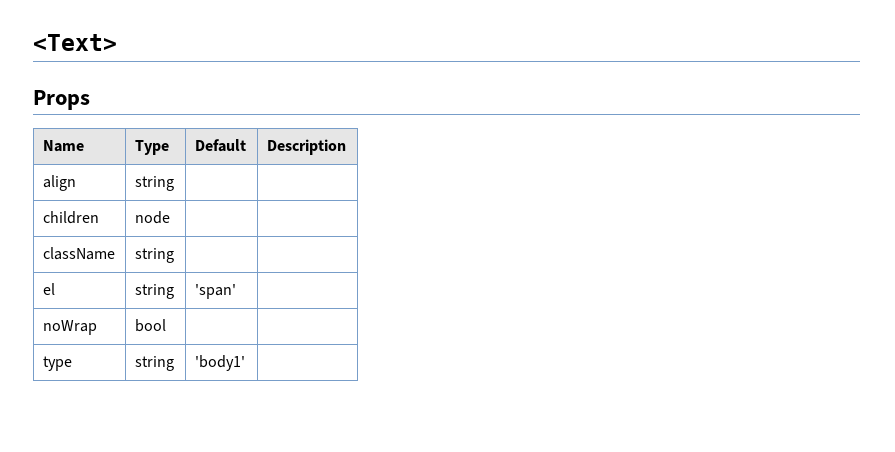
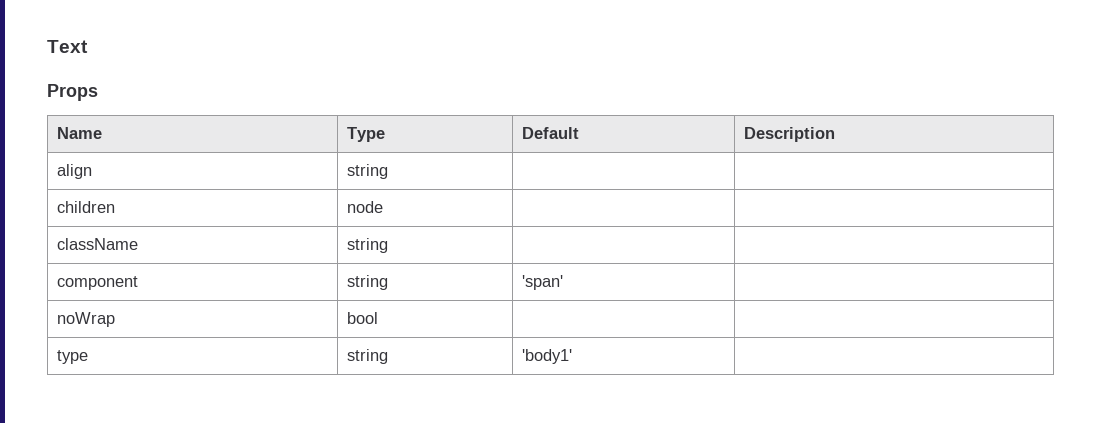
- <Text>
+ Text
- el | string | 'span' |
+ component | string | 'span' |

